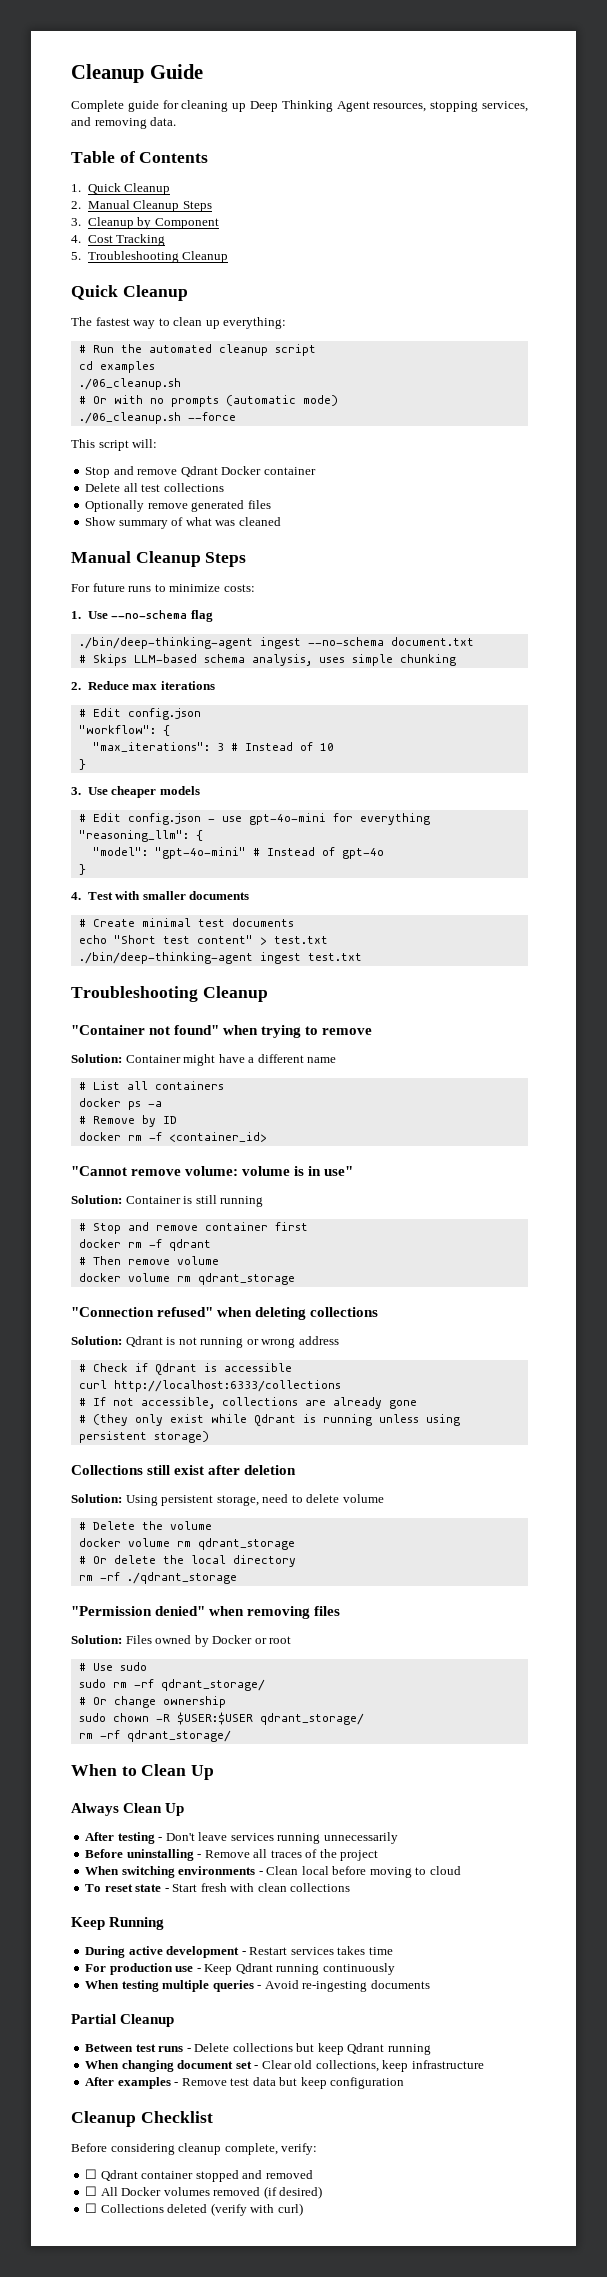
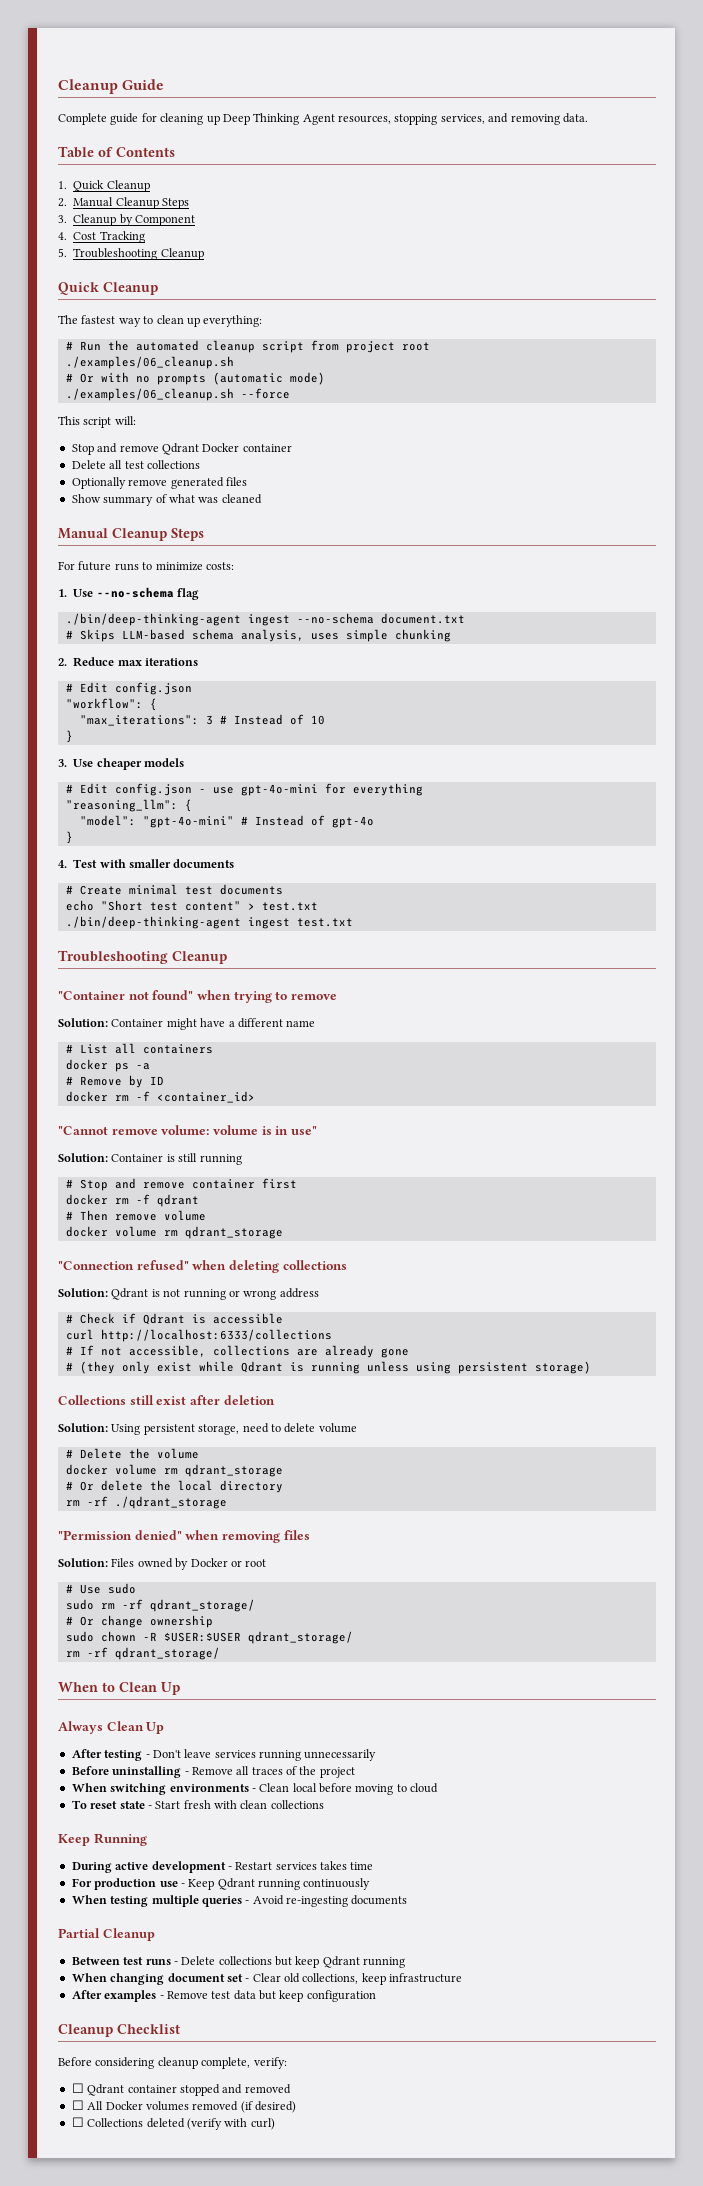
- # Run the automated cleanup script
- cd examples
- ./06_cleanup.sh
+ # Run the automated cleanup script from project root
+ ./examples/06_cleanup.sh
- ./06_cleanup.sh --force
+ ./examples/06_cleanup.sh --force

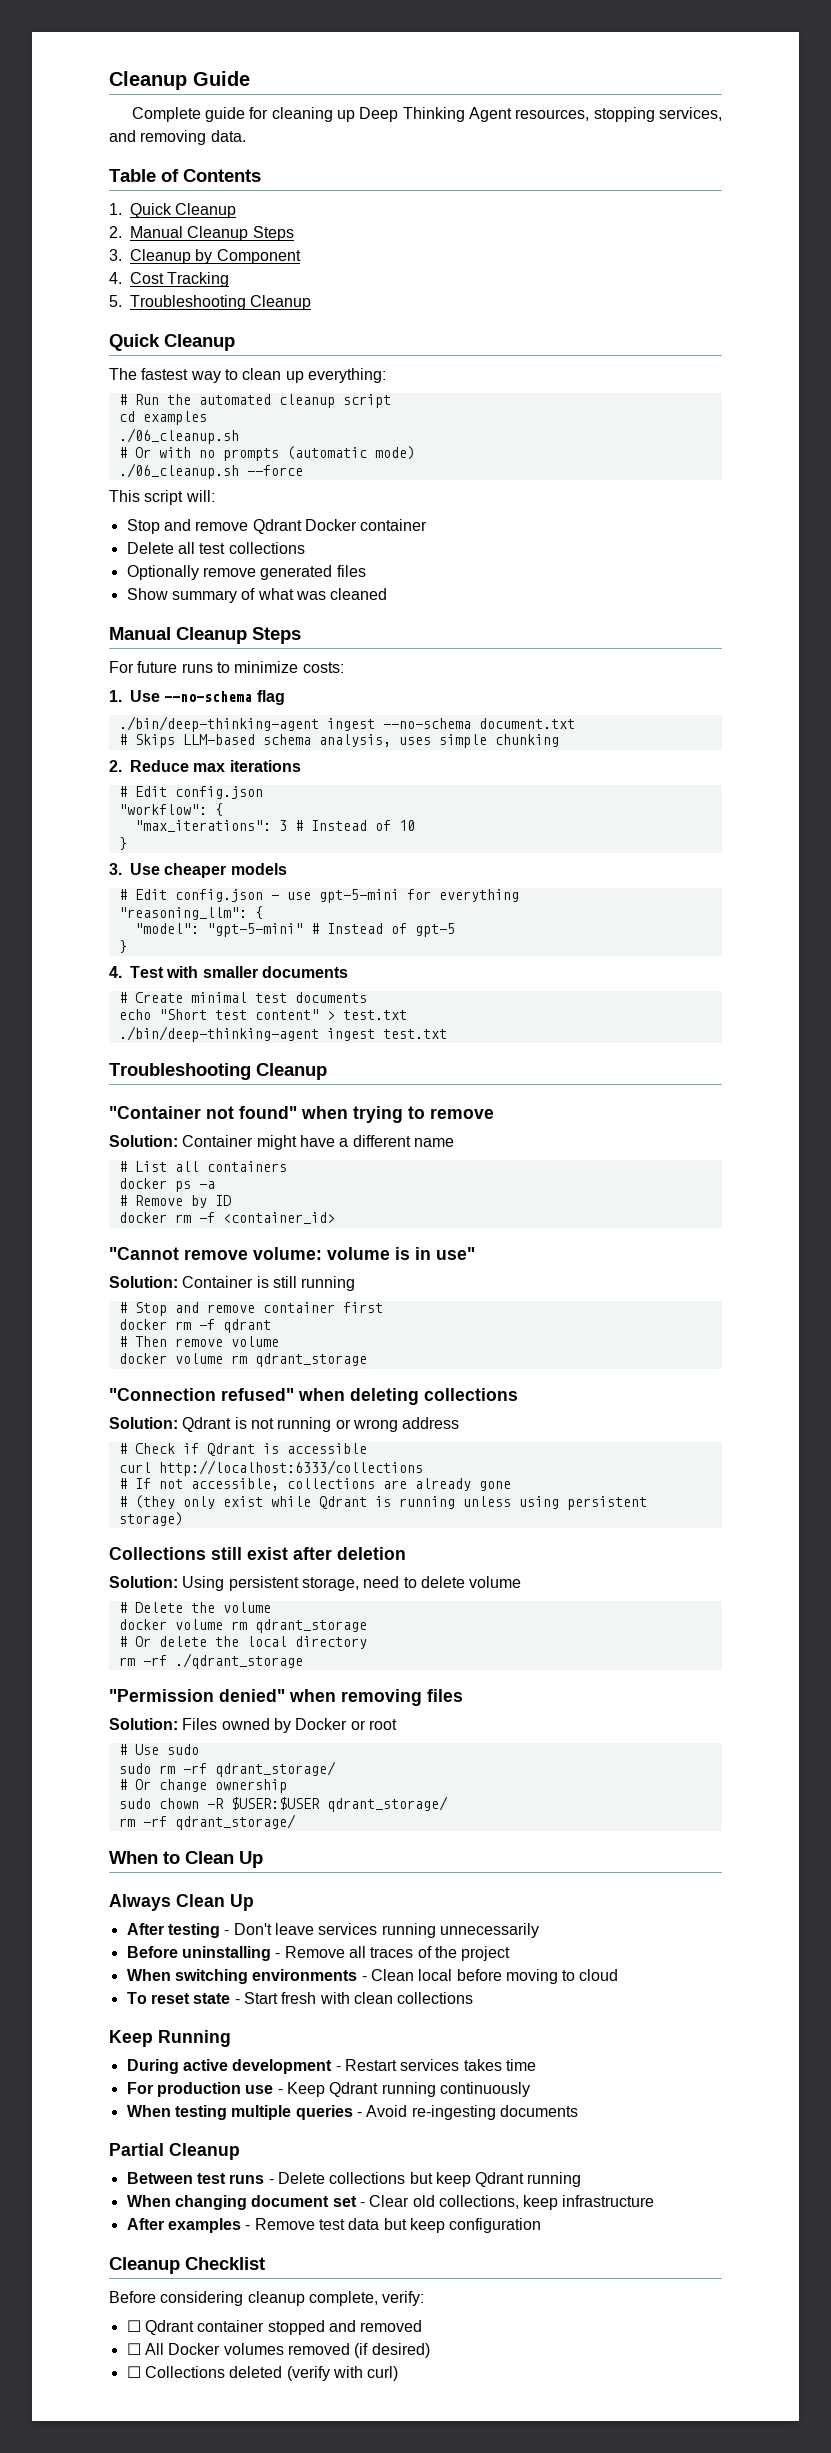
- # Run the automated cleanup script from project root
- ./examples/06_cleanup.sh
+ # Run the automated cleanup script
+ cd examples
+ ./06_cleanup.sh
- ./examples/06_cleanup.sh --force
+ ./06_cleanup.sh --force
- # Edit config.json - use gpt-4o-mini for everything
+ # Edit config.json - use gpt-5-mini for everything
- "model": "gpt-4o-mini" # Instead of gpt-4o
+ "model": "gpt-5-mini" # Instead of gpt-5

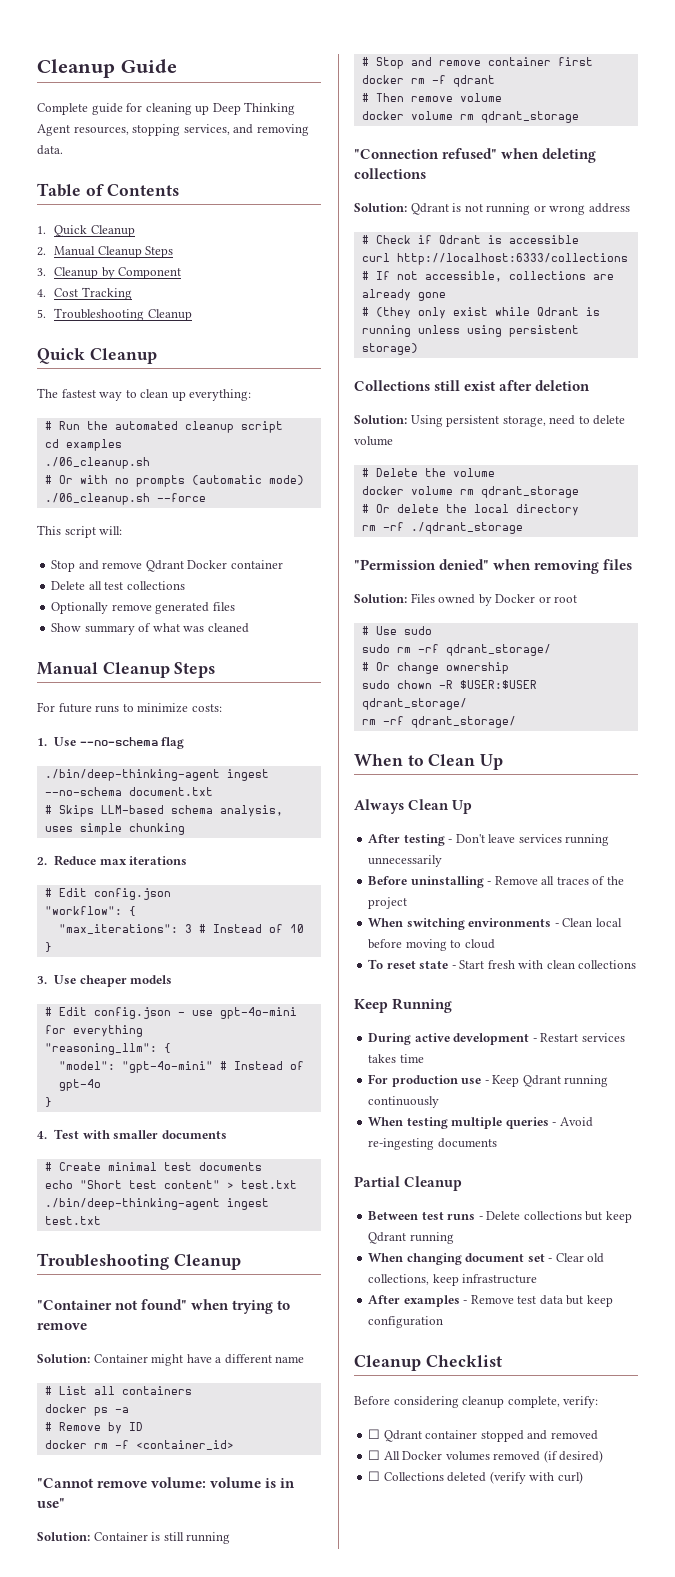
- # Edit config.json - use gpt-5-mini for everything
+ # Edit config.json - use gpt-4o-mini for everything
- "model": "gpt-5-mini" # Instead of gpt-5
+ "model": "gpt-4o-mini" # Instead of gpt-4o

